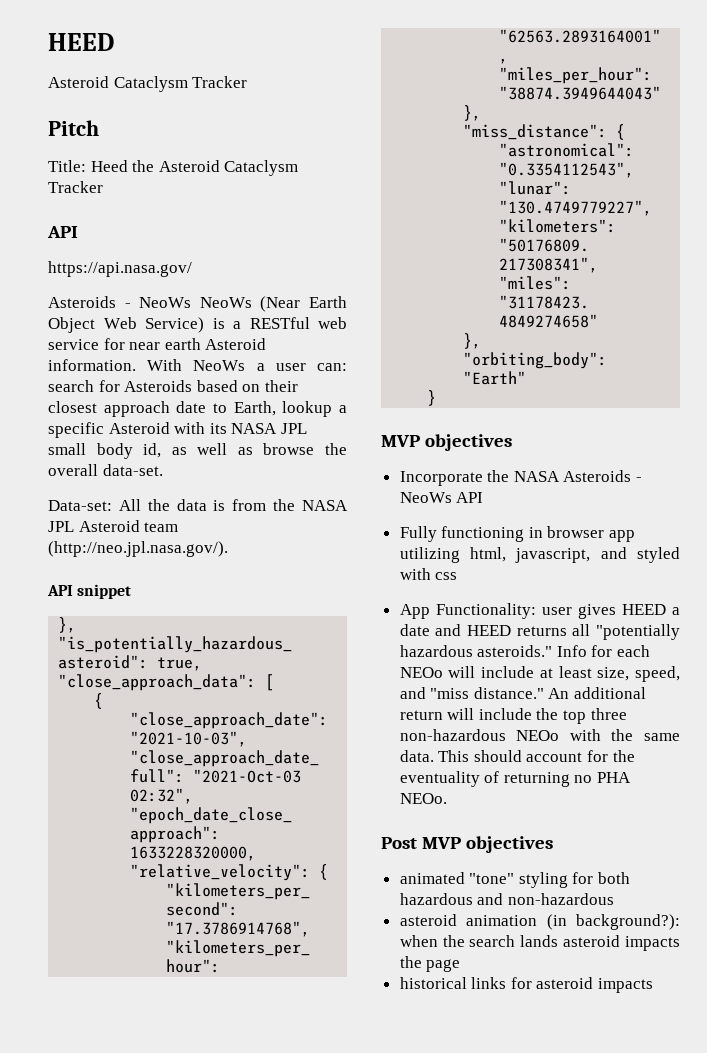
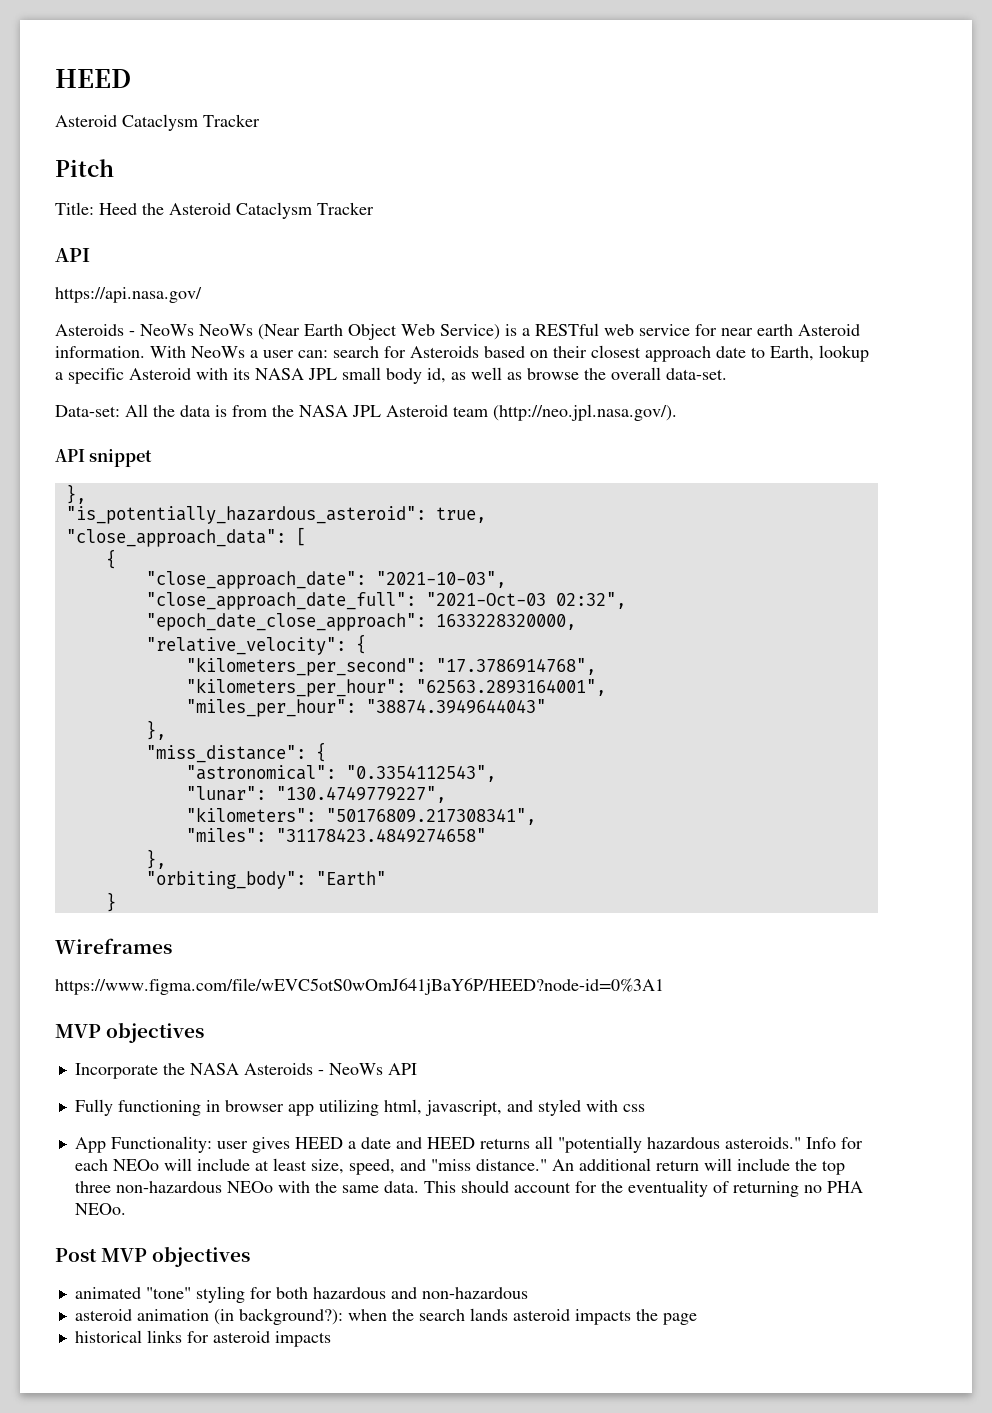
+ Wireframes
+ https://www.figma.com/file/wEVC5otS0wOmJ641jBaY6P/HEED?node-id=0%3A1

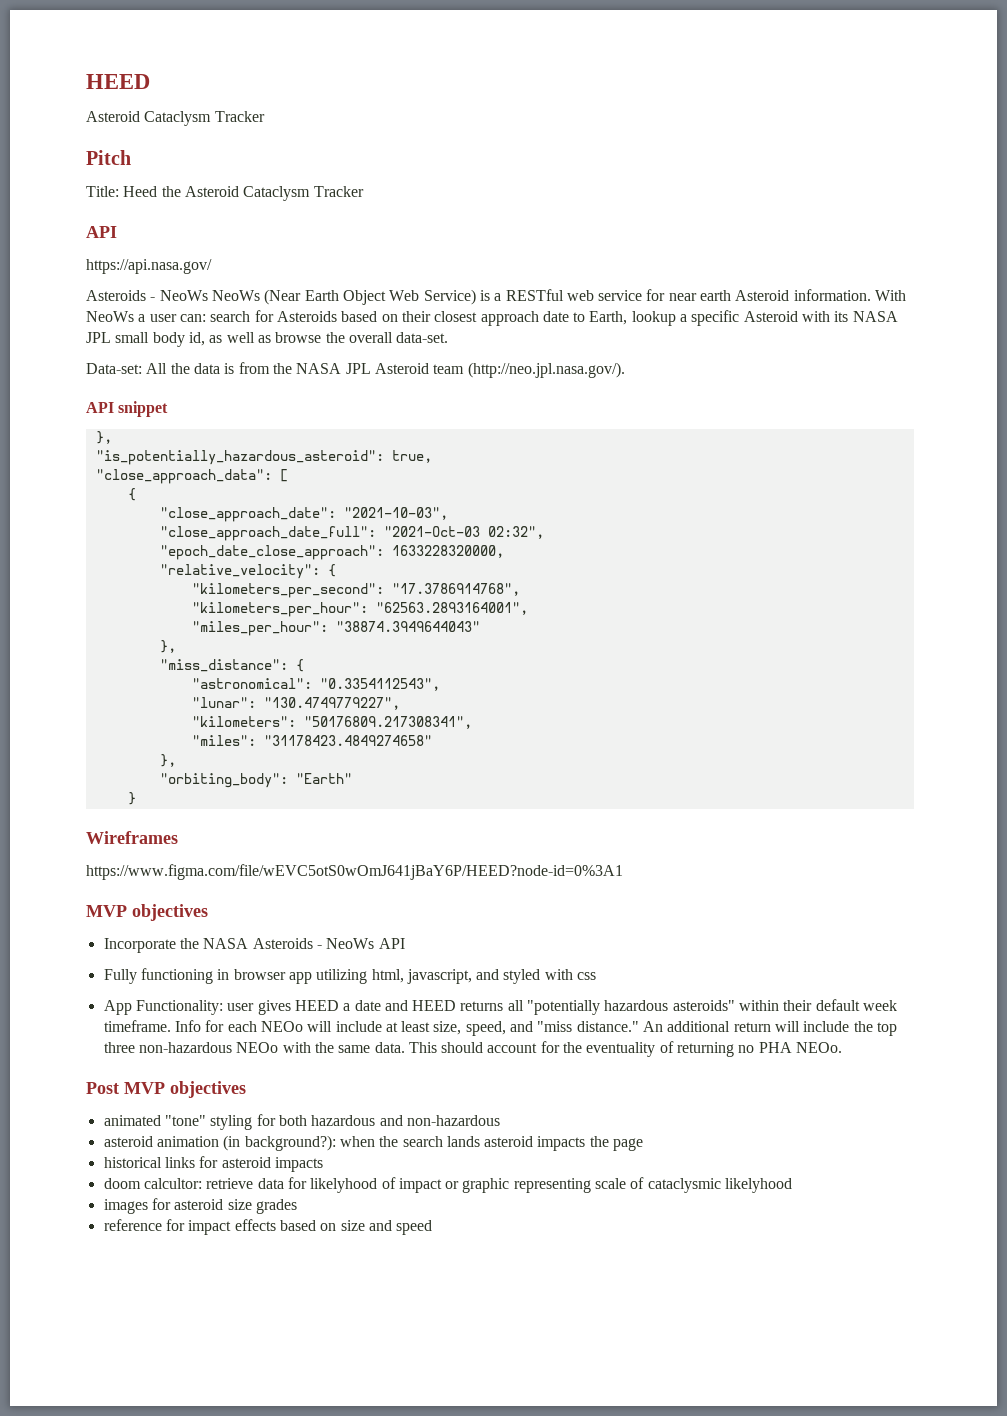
- App Functionality: user gives HEED a date and HEED returns all "potentially hazardous asteroids."
+ App Functionality: user gives HEED a date and HEED returns all "potentially hazardous asteroids" within their default week timeframe.
+ doom calcultor: retrieve data for likelyhood of impact or graphic representing scale of cataclysmic likelyhood
+ images for asteroid size grades
+ reference for impact effects based on size and speed

